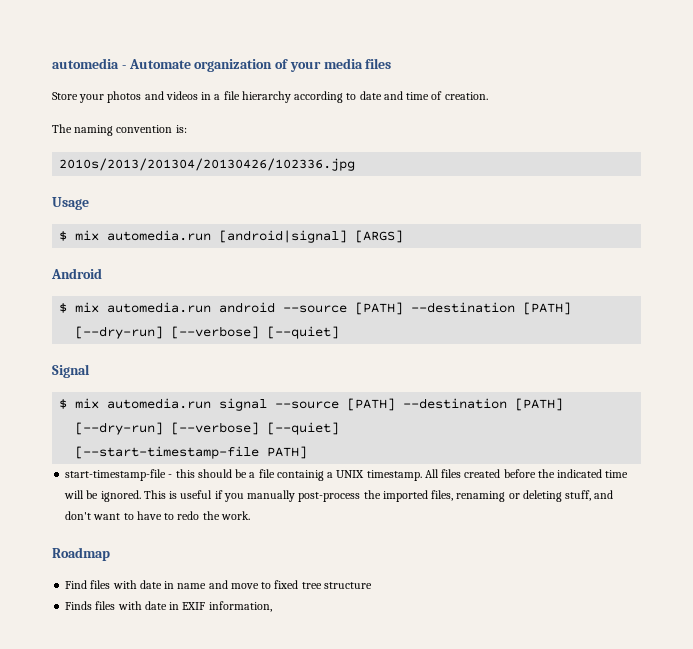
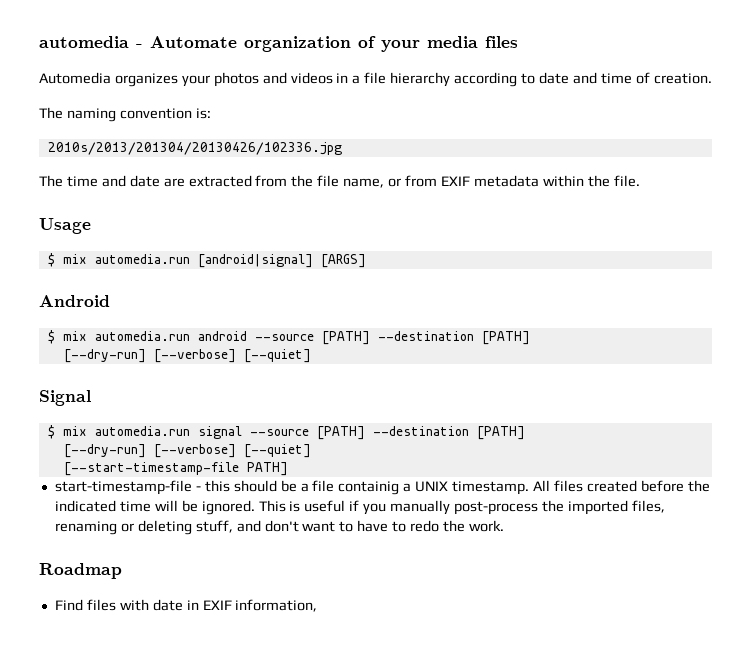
- Store your photos and videos in a file hierarchy according to date and time of creation.
+ Automedia organizes your photos and videos in a file hierarchy according to date and time of creation.
+ The time and date are extracted from the file name, or from EXIF metadata within the file.
- Find files with date in name and move to fixed tree structure
- Finds files with date in EXIF information,
+ Find files with date in EXIF information,

